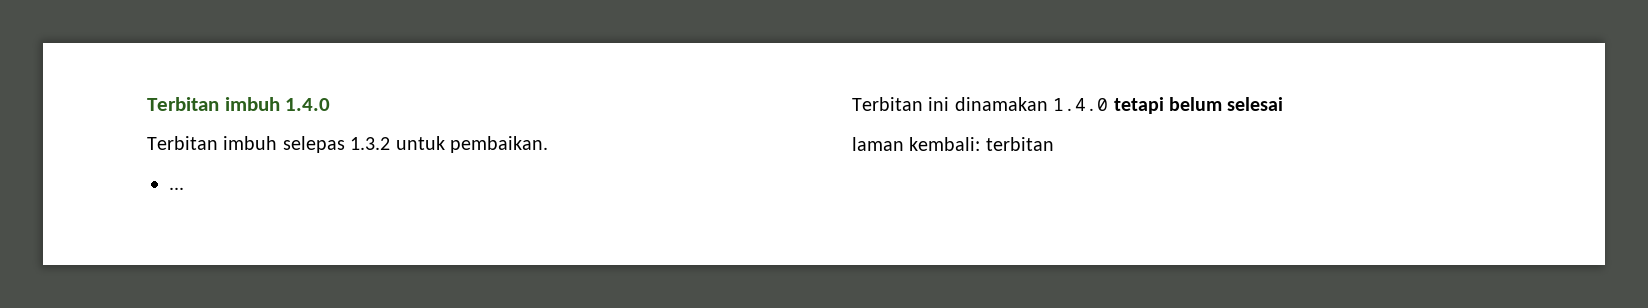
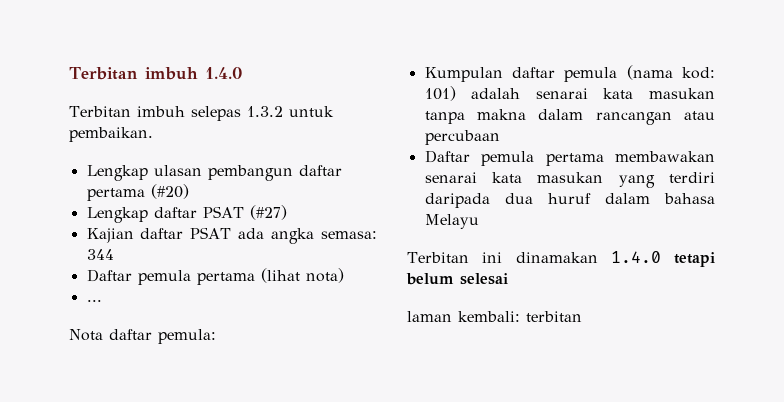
+ Lengkap ulasan pembangun daftar pertama (#20)
+ Lengkap daftar PSAT (#27)
+ Kajian daftar PSAT ada angka semasa: 344
+ Daftar pemula pertama (lihat nota)
  ...
+ Nota daftar pemula:
+ Kumpulan daftar pemula (nama kod: 101) adalah senarai kata masukan tanpa makna dalam rancangan atau percubaan
+ Daftar pemula pertama membawakan senarai kata masukan yang terdiri daripada dua huruf dalam bahasa Melayu

